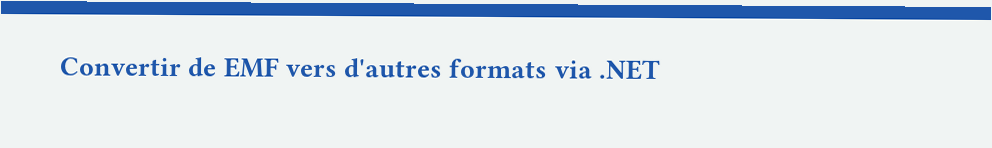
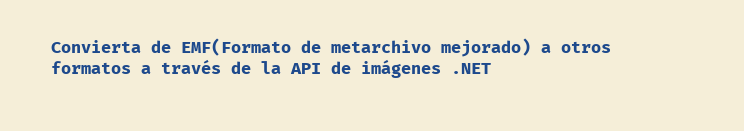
- Convertir de EMF vers d'autres formats via .NET
+ Convierta de EMF(Formato de metarchivo mejorado) a otros formatos a través de la API de imágenes .NET

